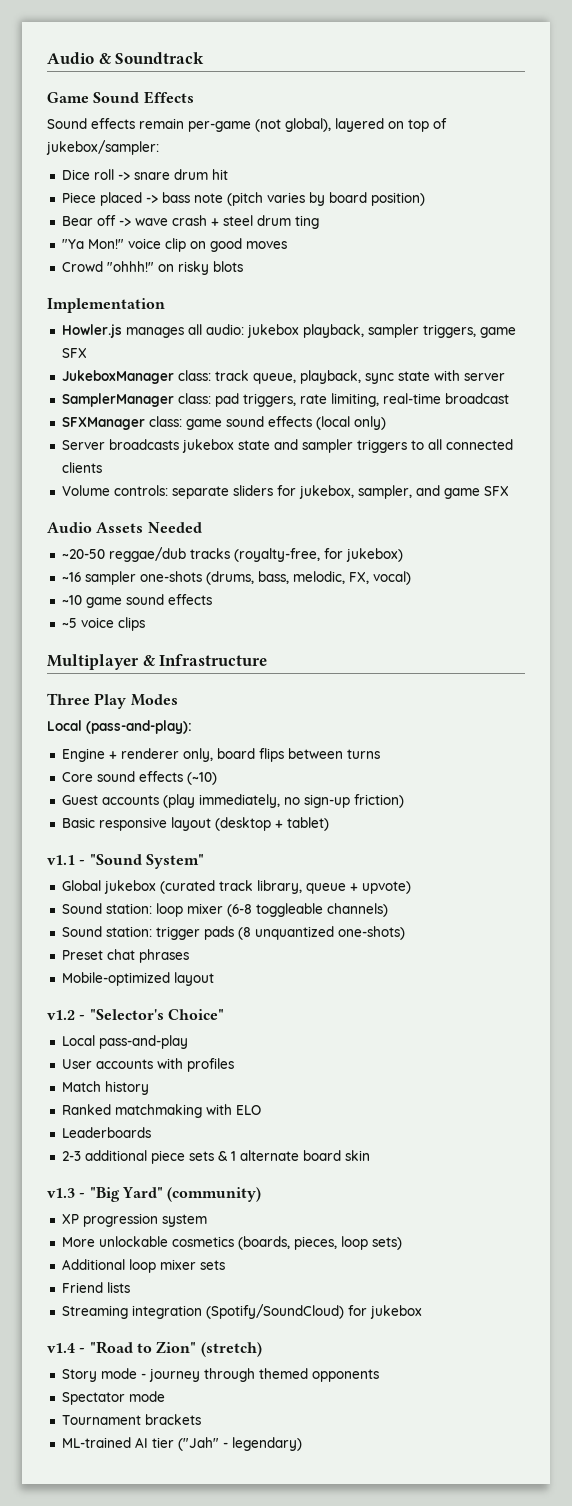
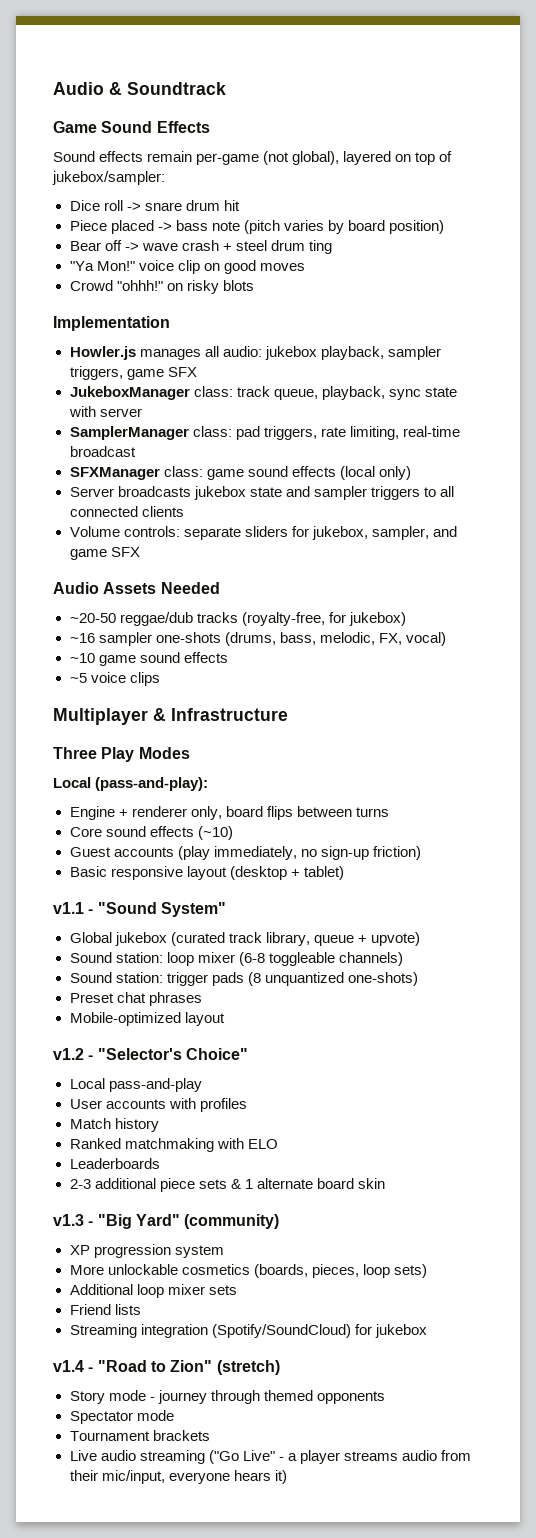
- ML-trained AI tier ("Jah" - legendary)
+ Live audio streaming ("Go Live" - a player streams audio from their mic/input, everyone hears it)

